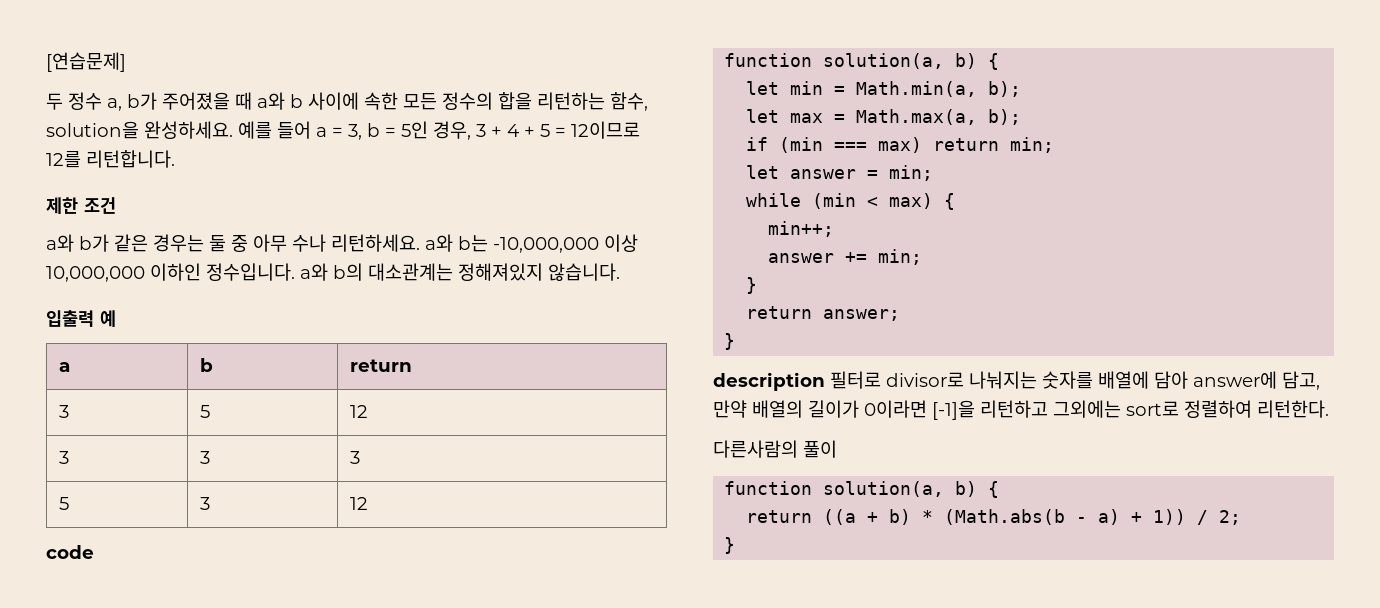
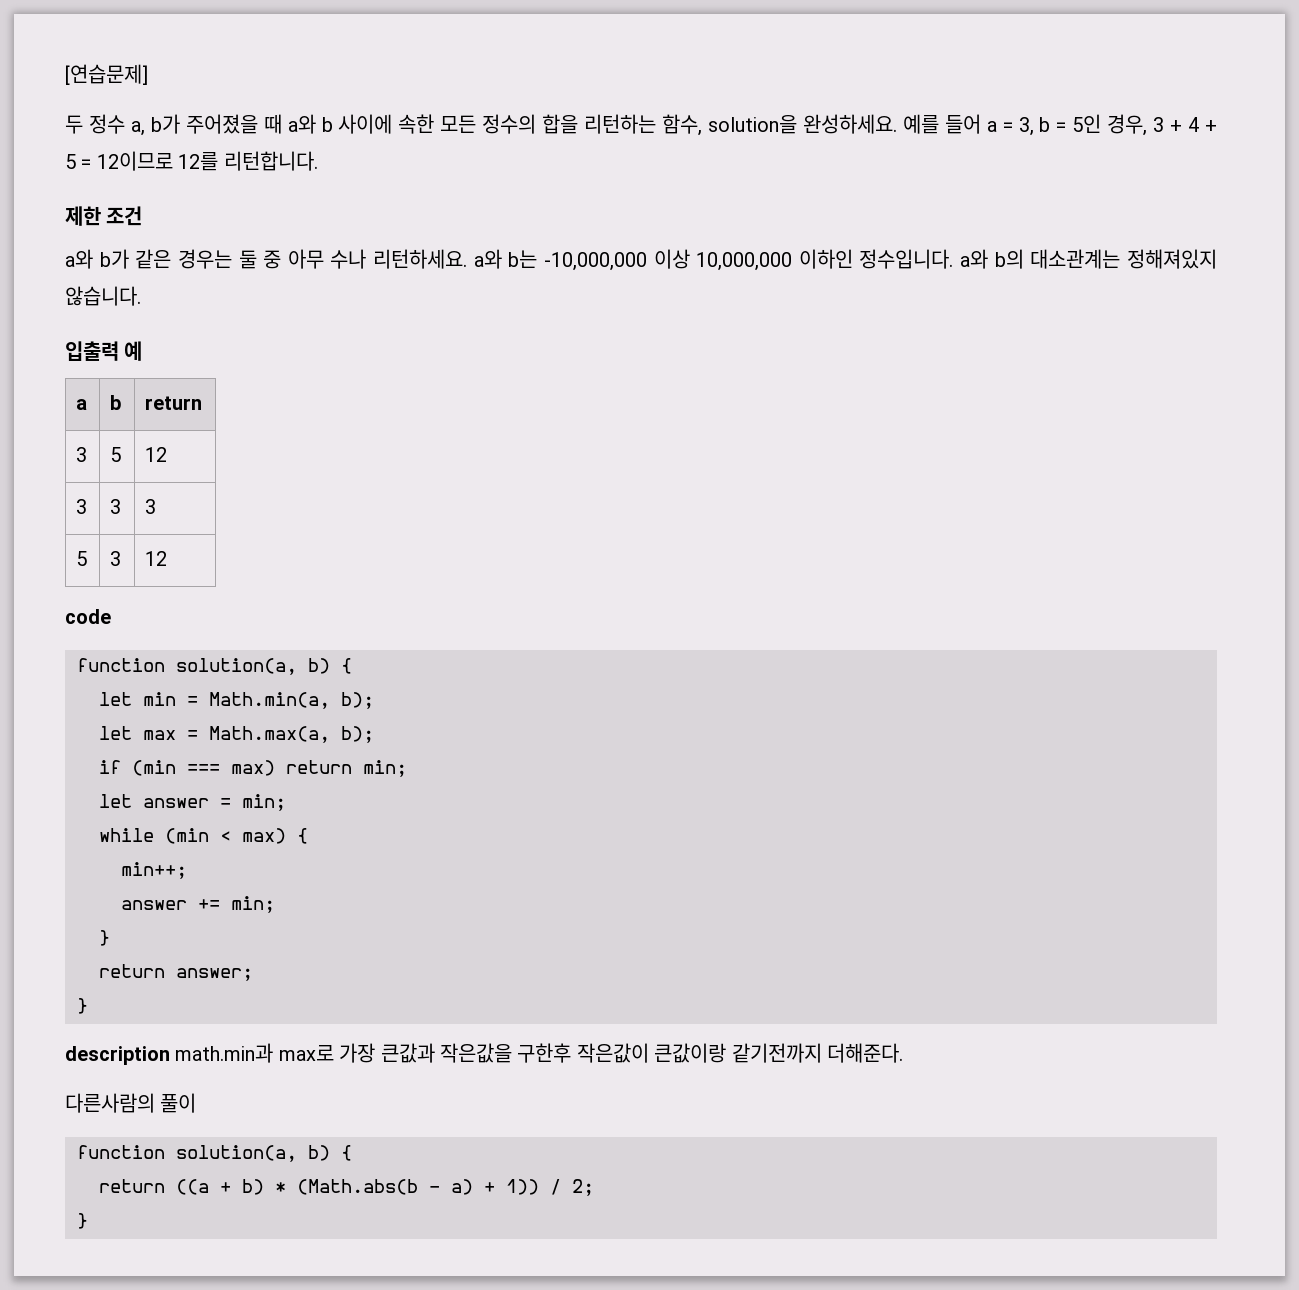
- description 필터로 divisor로 나눠지는 숫자를 배열에 담아 answer에 담고, 만약 배열의 길이가 0이라면 [-1]을 리턴하고 그외에는 sort로 정렬하여 리턴한다.
+ description math.min과 max로 가장 큰값과 작은값을 구한후 작은값이 큰값이랑 같기전까지 더해준다.

